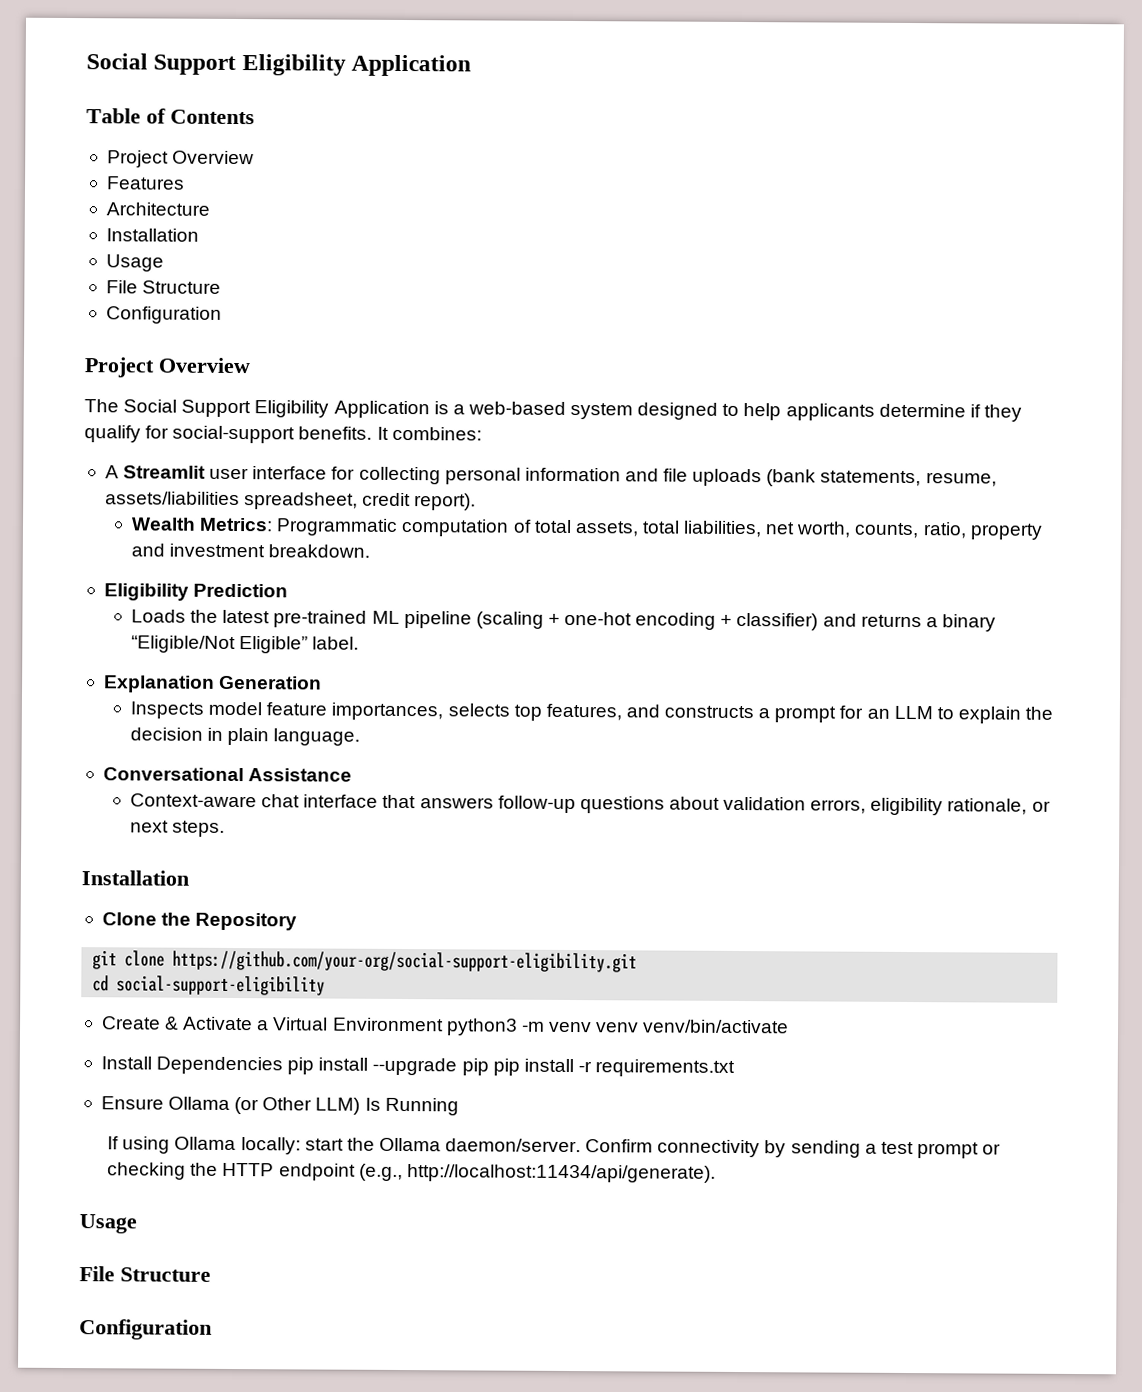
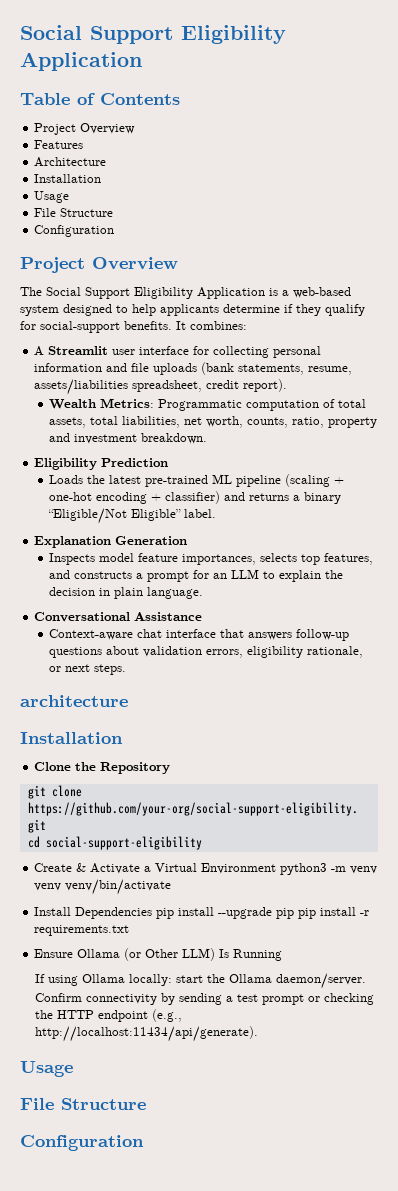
+ architecture

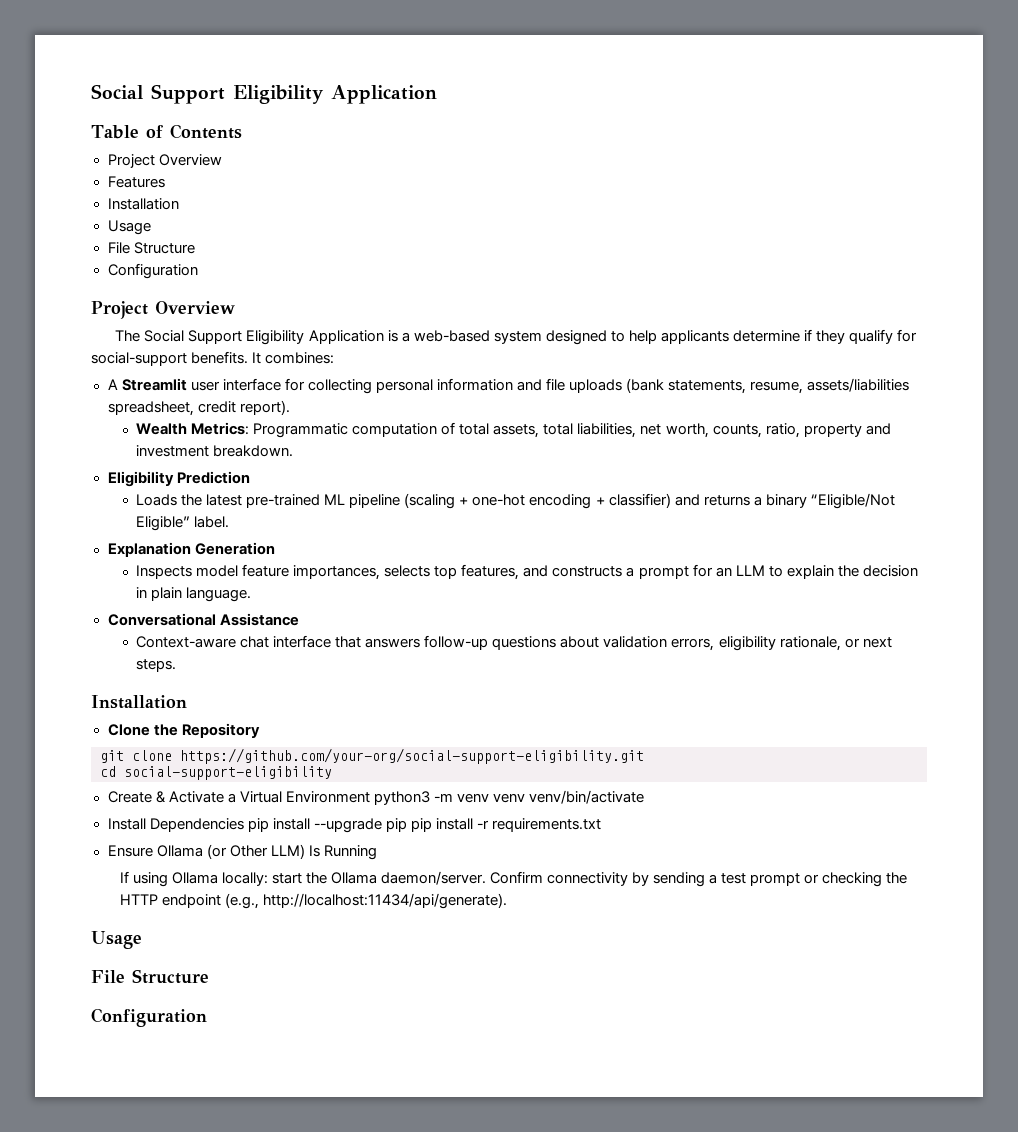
- Architecture
- architecture

